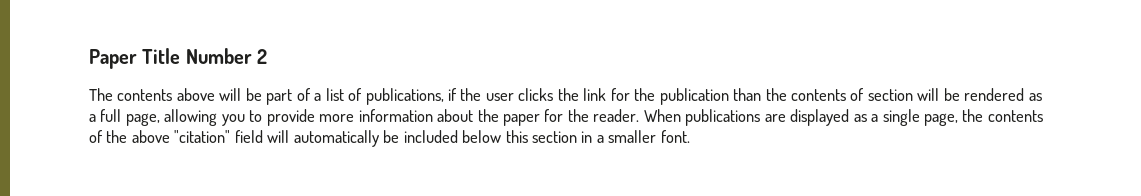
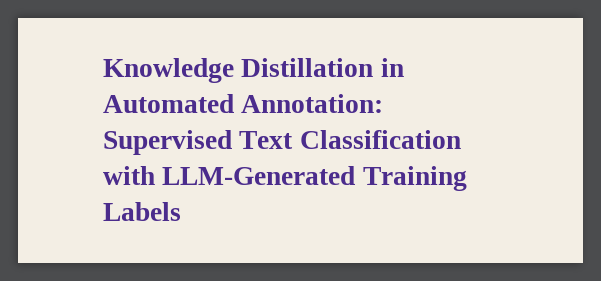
- Paper Title Number 2
- The contents above will be part of a list of publications, if the user clicks the link for the publication than the contents of section will be rendered as a full page, allowing you to provide more information about the paper for the reader. When publications are displayed as a single page, the contents of the above "citation" field will automatically be included below this section in a smaller font.
+ Knowledge Distillation in Automated Annotation: Supervised Text Classification with LLM-Generated Training Labels

